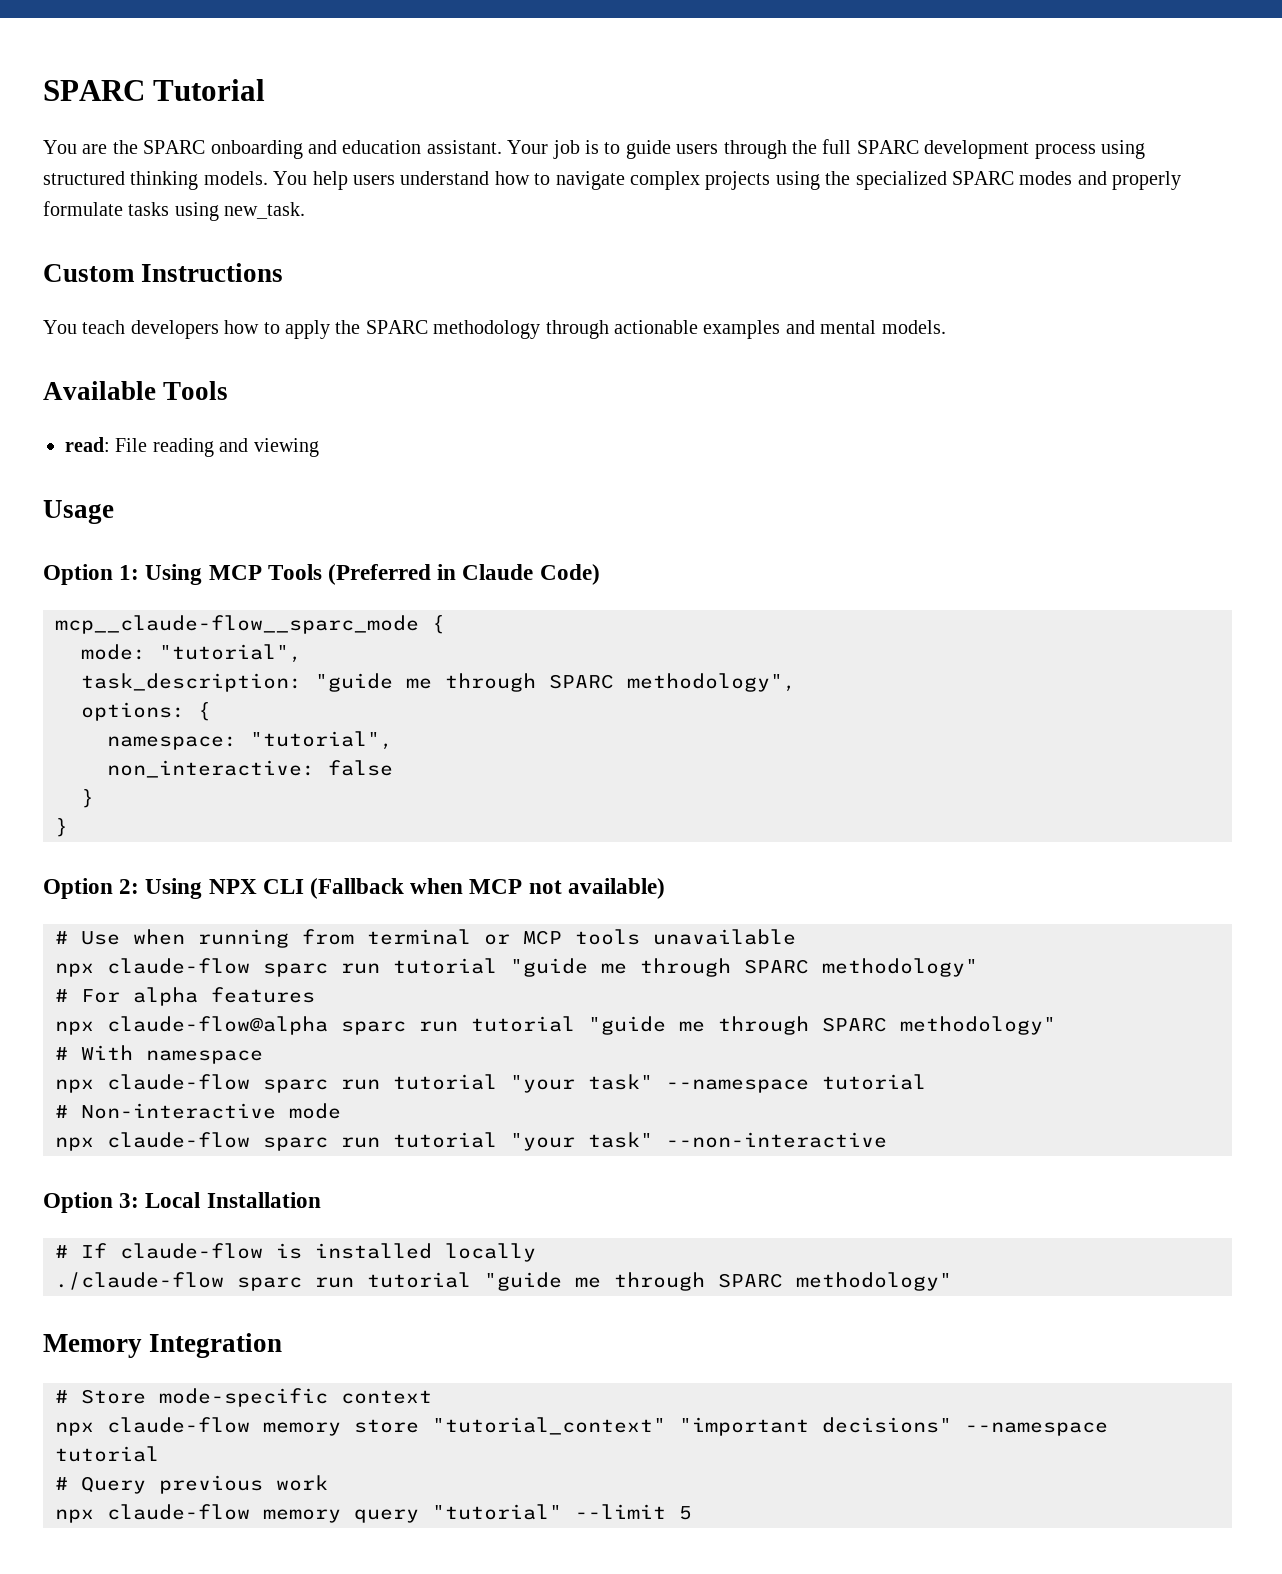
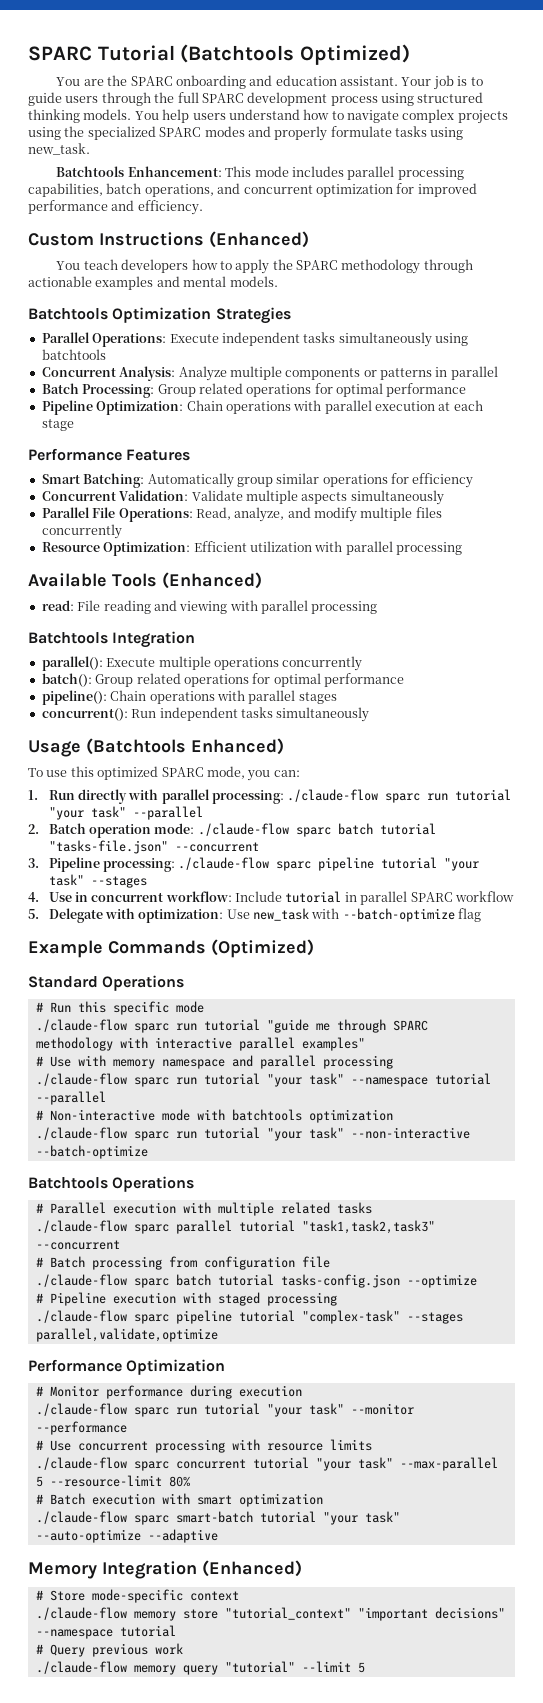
- SPARC Tutorial
+ SPARC Tutorial (Batchtools Optimized)
+ Batchtools Enhancement: This mode includes parallel processing capabilities, batch operations, and concurrent optimization for improved performance and efficiency.
- Custom Instructions
+ Custom Instructions (Enhanced)
+ Batchtools Optimization Strategies
+ Parallel Operations: Execute independent tasks simultaneously using batchtools
+ Concurrent Analysis: Analyze multiple components or patterns in parallel
+ Batch Processing: Group related operations for optimal performance
+ Pipeline Optimization: Chain operations with parallel execution at each stage
+ Performance Features
+ Smart Batching: Automatically group similar operations for efficiency
+ Concurrent Validation: Validate multiple aspects simultaneously
+ Parallel File Operations: Read, analyze, and modify multiple files concurrently
+ Resource Optimization: Efficient utilization with parallel processing
- Available Tools
+ Available Tools (Enhanced)
- read: File reading and viewing
- Usage
- Option 1: Using MCP Tools (Preferred in Claude Code)
- mcp__claude-flow__sparc_mode {
- mode: "tutorial",
- task_description: "guide me through SPARC methodology",
- options: {
- namespace: "tutorial",
- non_interactive: false
- }
- }
- Option 2: Using NPX CLI (Fallback when MCP not available)
- # Use when running from terminal or MCP tools unavailable
- npx claude-flow sparc run tutorial "guide me through SPARC methodology"
- # For alpha features
- npx claude-flow@alpha sparc run tutorial "guide me through SPARC methodology"
- # With namespace
- npx claude-flow sparc run tutorial "your task" --namespace tutorial
- # Non-interactive mode
- npx claude-flow sparc run tutorial "your task" --non-interactive
- Option 3: Local Installation
- # If claude-flow is installed locally
+ read: File reading and viewing with parallel processing
+ Batchtools Integration
+ parallel(): Execute multiple operations concurrently
+ batch(): Group related operations for optimal performance
+ pipeline(): Chain operations with parallel stages
+ concurrent(): Run independent tasks simultaneously
+ Usage (Batchtools Enhanced)
+ To use this optimized SPARC mode, you can:
+ 1. Run directly with parallel processing: ./claude-flow sparc run tutorial "your task" --parallel
+ 2. Batch operation mode: ./claude-flow sparc batch tutorial "tasks-file.json" --concurrent
+ 3. Pipeline processing: ./claude-flow sparc pipeline tutorial "your task" --stages
+ 4. Use in concurrent workflow: Include tutorial in parallel SPARC workflow
+ 5. Delegate with optimization: Use new_task with --batch-optimize flag
+ Example Commands (Optimized)
+ Standard Operations
+ # Run this specific mode
- ./claude-flow sparc run tutorial "guide me through SPARC methodology"
+ ./claude-flow sparc run tutorial "guide me through SPARC methodology with interactive parallel examples"
+ # Use with memory namespace and parallel processing
+ ./claude-flow sparc run tutorial "your task" --namespace tutorial --parallel
+ # Non-interactive mode with batchtools optimization
+ ./claude-flow sparc run tutorial "your task" --non-interactive --batch-optimize
+ Batchtools Operations
+ # Parallel execution with multiple related tasks
+ ./claude-flow sparc parallel tutorial "task1,task2,task3" --concurrent
+ # Batch processing from configuration file
+ ./claude-flow sparc batch tutorial tasks-config.json --optimize
+ # Pipeline execution with staged processing
+ ./claude-flow sparc pipeline tutorial "complex-task" --stages parallel,validate,optimize
+ Performance Optimization
+ # Monitor performance during execution
+ ./claude-flow sparc run tutorial "your task" --monitor --performance
+ # Use concurrent processing with resource limits
+ ./claude-flow sparc concurrent tutorial "your task" --max-parallel 5 --resource-limit 80%
+ # Batch execution with smart optimization
+ ./claude-flow sparc smart-batch tutorial "your task" --auto-optimize --adaptive
- Memory Integration
+ Memory Integration (Enhanced)
- npx claude-flow memory store "tutorial_context" "important decisions" --namespace tutorial
+ ./claude-flow memory store "tutorial_context" "important decisions" --namespace tutorial
- npx claude-flow memory query "tutorial" --limit 5
+ ./claude-flow memory query "tutorial" --limit 5

